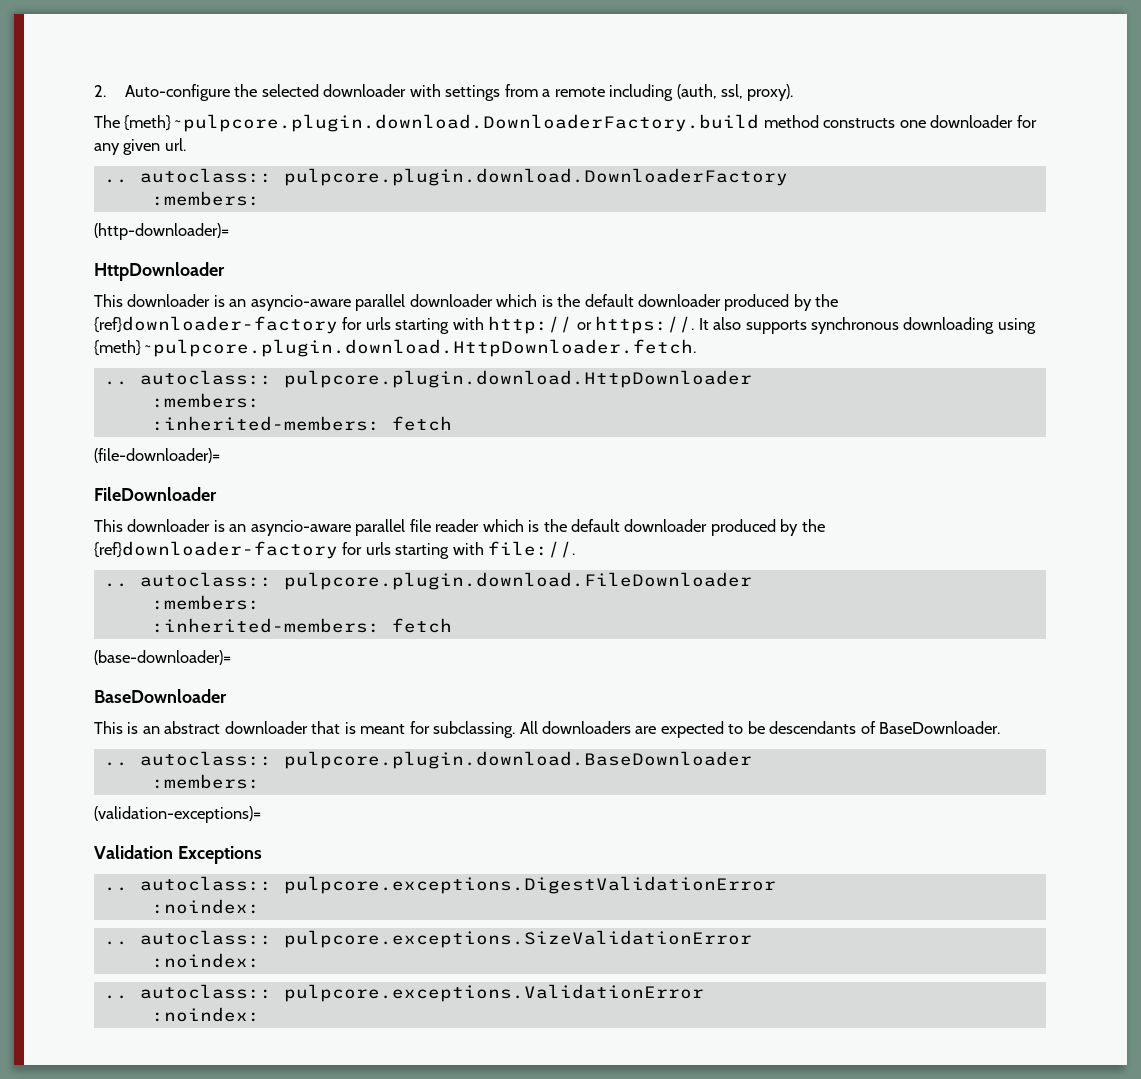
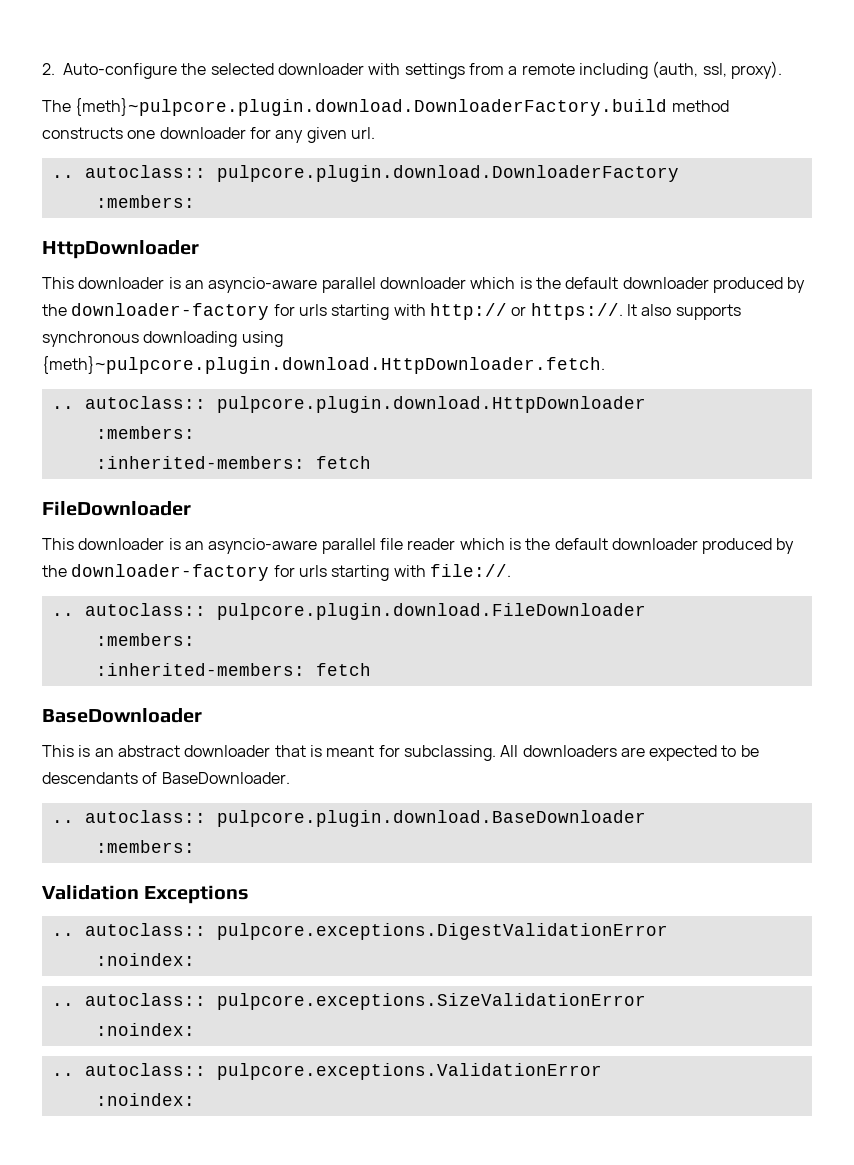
- (http-downloader)=
- This downloader is an asyncio-aware parallel downloader which is the default downloader produced by the {ref}downloader-factory for urls starting with http:// or https://.
+ This downloader is an asyncio-aware parallel downloader which is the default downloader produced by the downloader-factory for urls starting with http:// or https://.
- (file-downloader)=
- This downloader is an asyncio-aware parallel file reader which is the default downloader produced by the {ref}downloader-factory for urls starting with file://.
+ This downloader is an asyncio-aware parallel file reader which is the default downloader produced by the downloader-factory for urls starting with file://.
- (base-downloader)=
- (validation-exceptions)=

